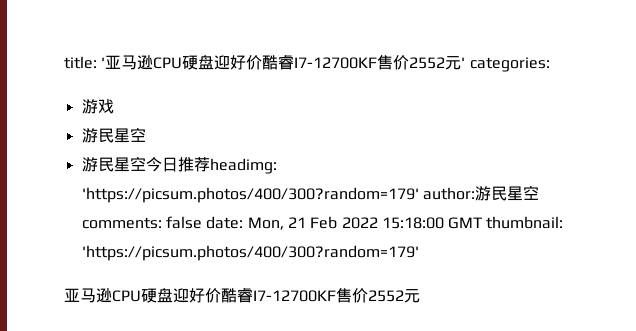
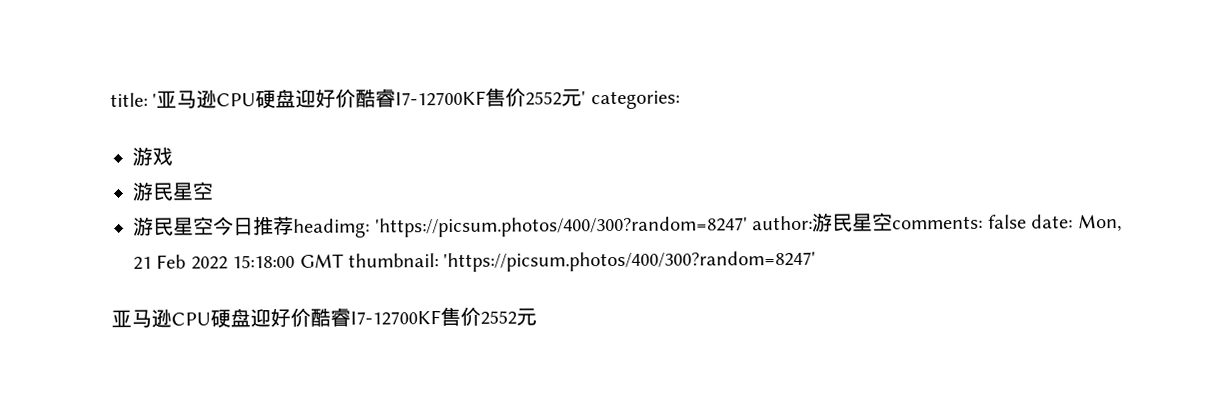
- 游民星空今日推荐headimg: 'https://picsum.photos/400/300?random=179' author:游民星空comments: false date: Mon, 21 Feb 2022 15:18:00 GMT thumbnail: 'https://picsum.photos/400/300?random=179'
+ 游民星空今日推荐headimg: 'https://picsum.photos/400/300?random=8247' author:游民星空comments: false date: Mon, 21 Feb 2022 15:18:00 GMT thumbnail: 'https://picsum.photos/400/300?random=8247'

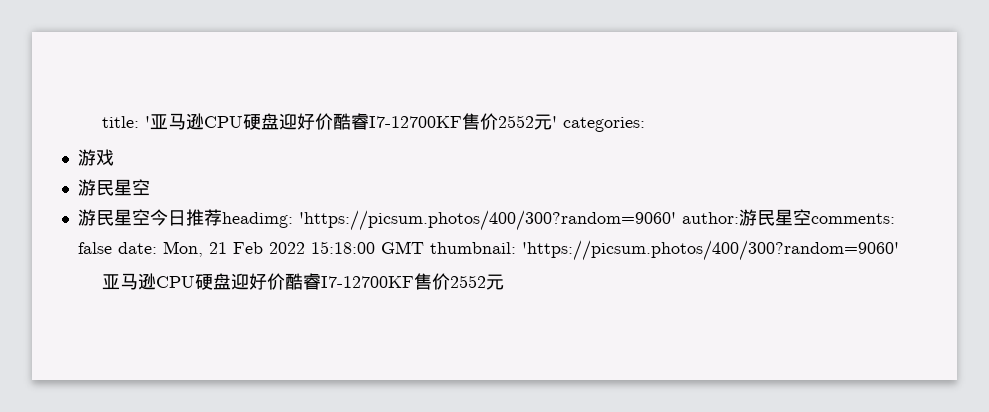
- 游民星空今日推荐headimg: 'https://picsum.photos/400/300?random=8247' author:游民星空comments: false date: Mon, 21 Feb 2022 15:18:00 GMT thumbnail: 'https://picsum.photos/400/300?random=8247'
+ 游民星空今日推荐headimg: 'https://picsum.photos/400/300?random=9060' author:游民星空comments: false date: Mon, 21 Feb 2022 15:18:00 GMT thumbnail: 'https://picsum.photos/400/300?random=9060'

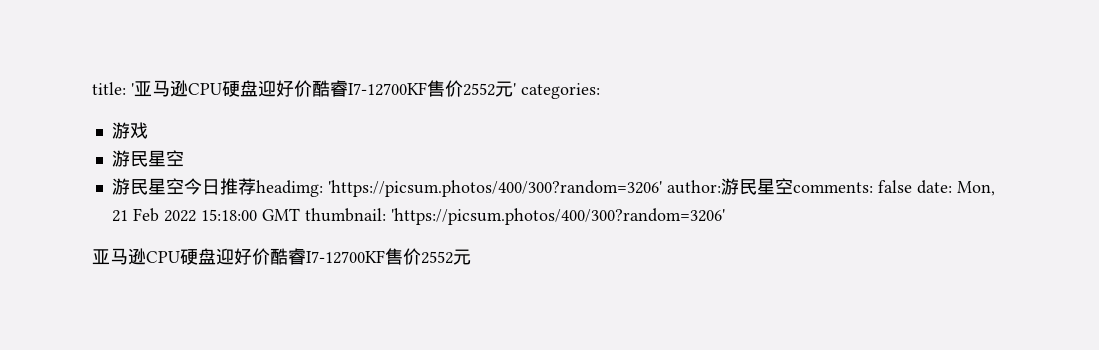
- 游民星空今日推荐headimg: 'https://picsum.photos/400/300?random=9060' author:游民星空comments: false date: Mon, 21 Feb 2022 15:18:00 GMT thumbnail: 'https://picsum.photos/400/300?random=9060'
+ 游民星空今日推荐headimg: 'https://picsum.photos/400/300?random=3206' author:游民星空comments: false date: Mon, 21 Feb 2022 15:18:00 GMT thumbnail: 'https://picsum.photos/400/300?random=3206'

